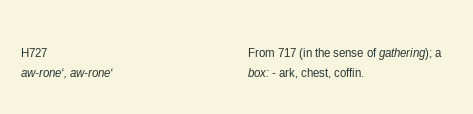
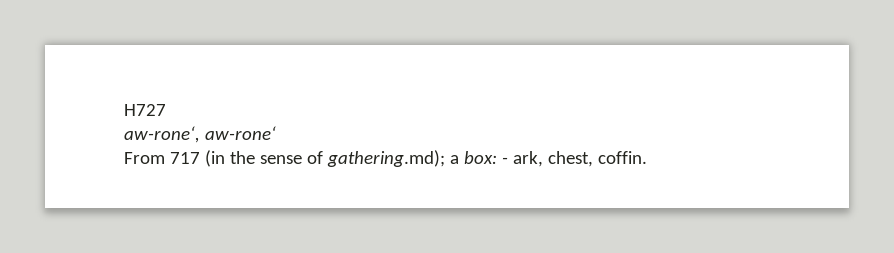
- From 717 (in the sense of gathering); a box: - ark, chest, coffin.
+ From 717 (in the sense of gathering.md); a box: - ark, chest, coffin.

